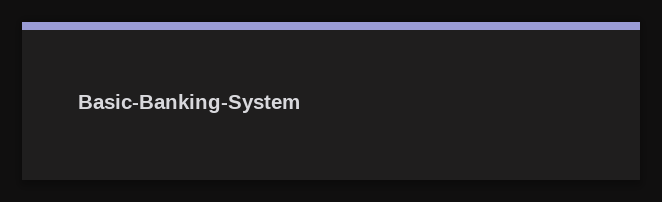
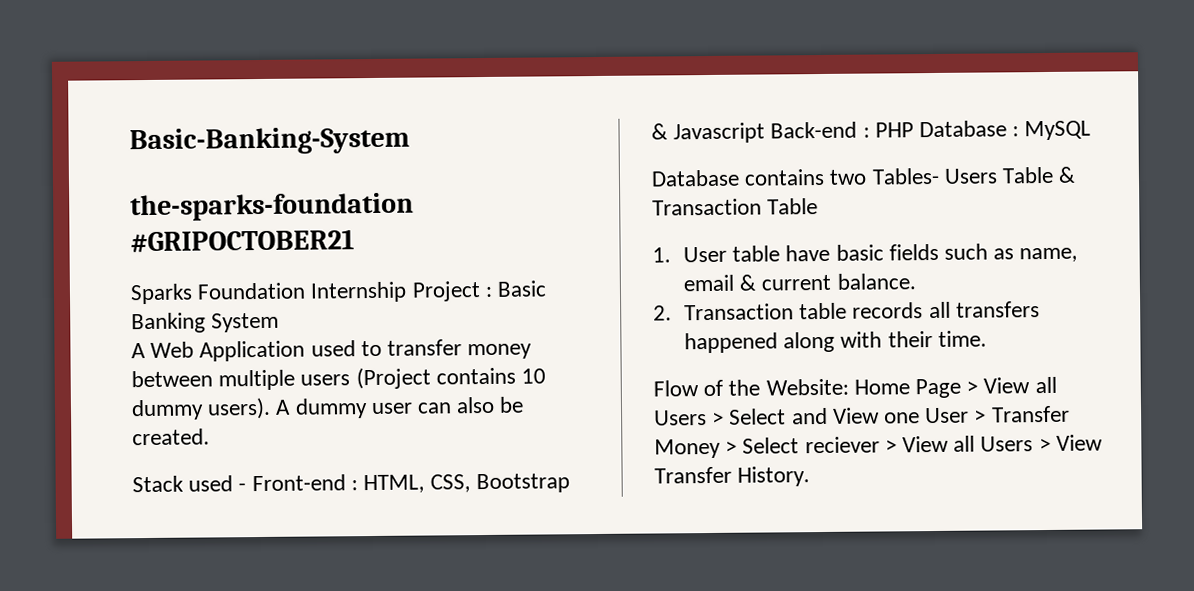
+ the-sparks-foundation #GRIPOCTOBER21
+ Sparks Foundation Internship Project : Basic Banking System
+ A Web Application used to transfer money between multiple users (Project contains 10 dummy users). A dummy user can also be created.
+ Stack used - Front-end : HTML, CSS, Bootstrap & Javascript Back-end : PHP Database : MySQL
+ Database contains two Tables- Users Table & Transaction Table
+ 1. User table have basic fields such as name, email & current balance.
+ 2. Transaction table records all transfers happened along with their time.
+ Flow of the Website: Home Page > View all Users > Select and View one User > Transfer Money > Select reciever > View all Users > View Transfer History.

